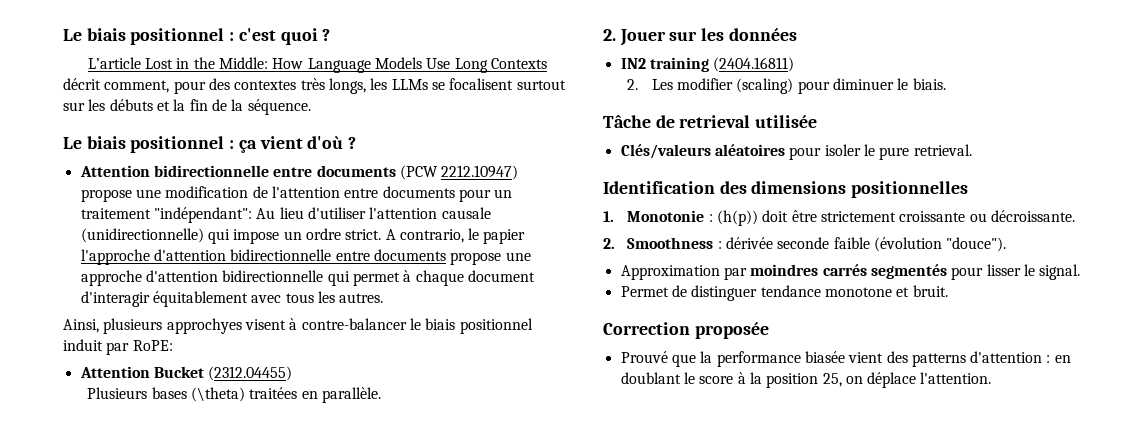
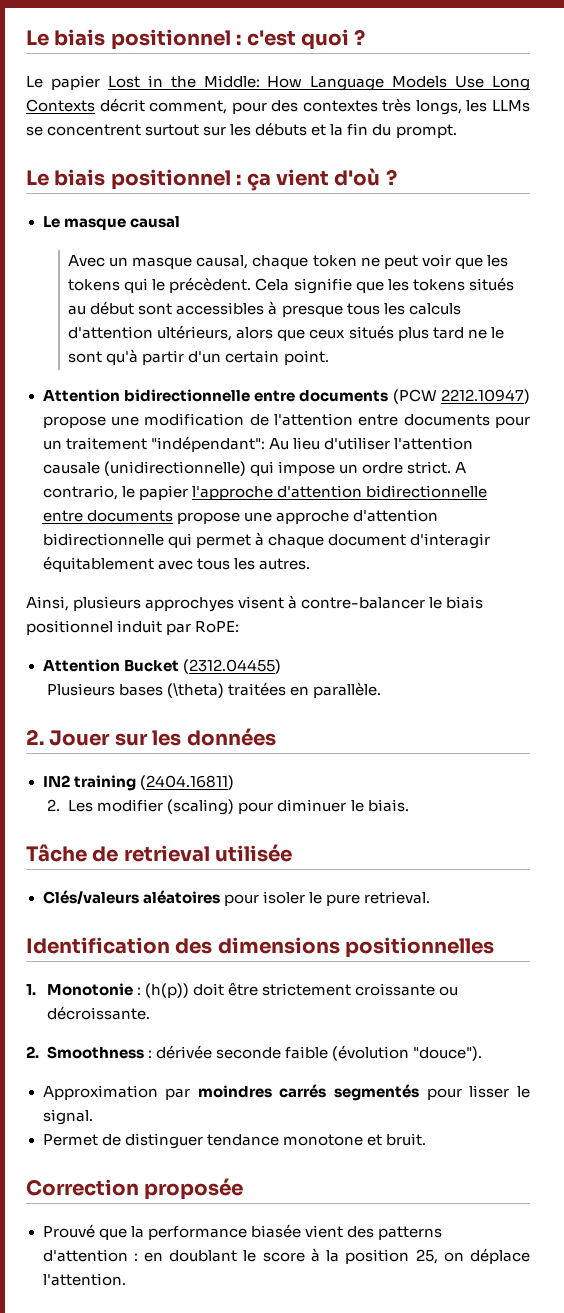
- L’article Lost in the Middle: How Language Models Use Long Contexts décrit comment, pour des contextes très longs, les LLMs se focalisent surtout sur les débuts et la fin de la séquence.
+ Le papier Lost in the Middle: How Language Models Use Long Contexts décrit comment, pour des contextes très longs, les LLMs se concentrent surtout sur les débuts et la fin du prompt.
+ Le masque causal
+ Avec un masque causal, chaque token ne peut voir que les tokens qui le précèdent. Cela signifie que les tokens situés au début sont accessibles à presque tous les calculs d'attention ultérieurs, alors que ceux situés plus tard ne le sont qu'à partir d'un certain point.

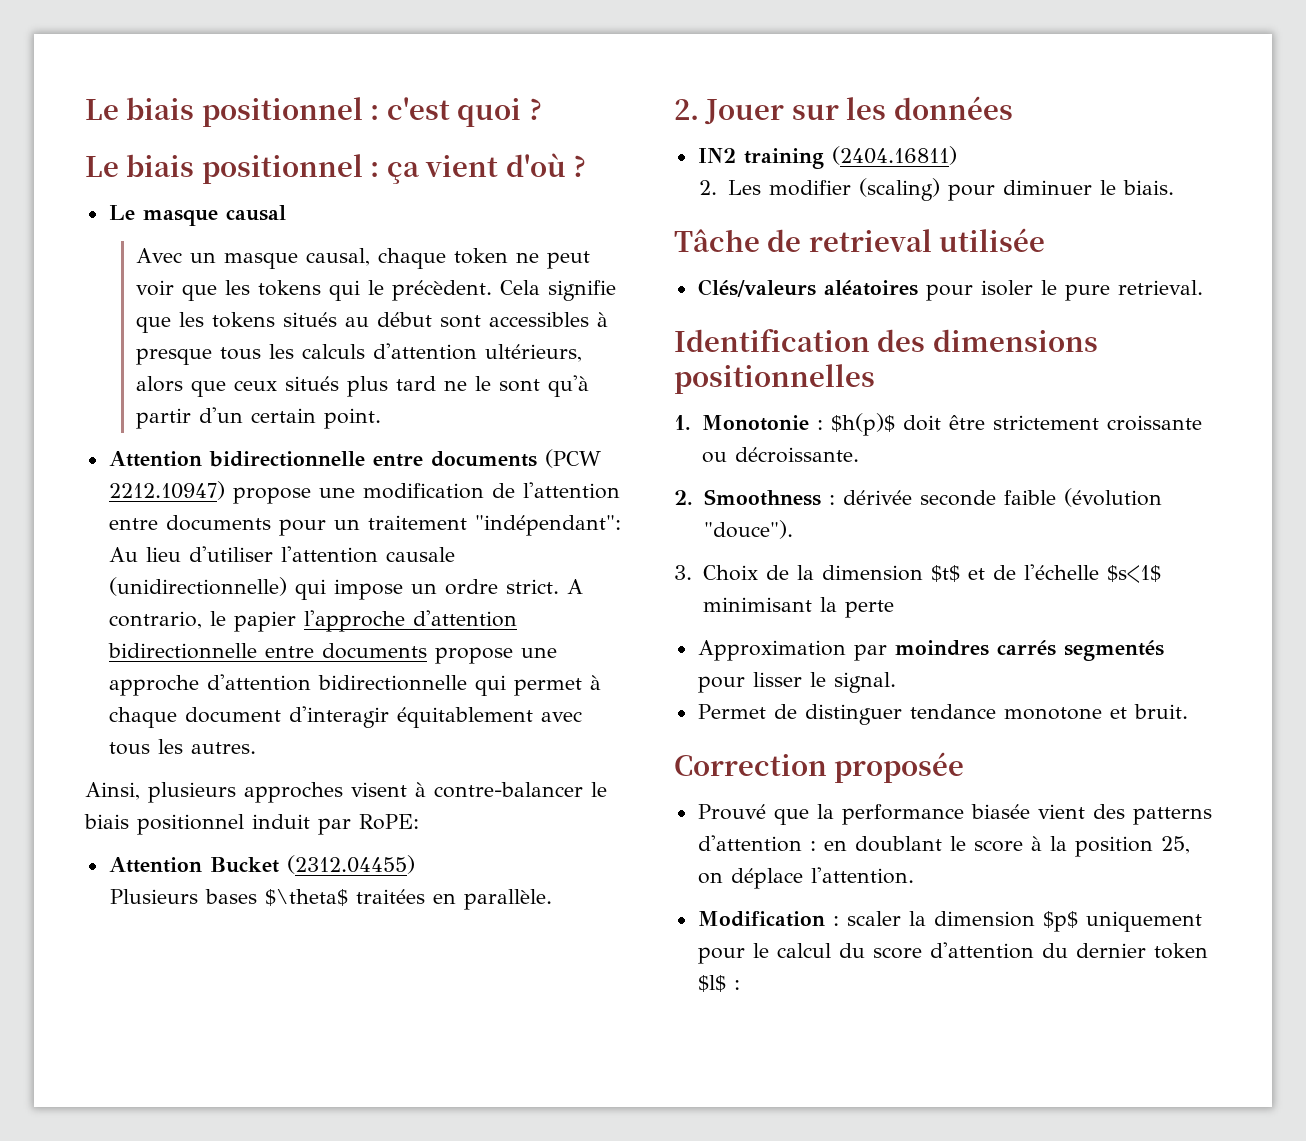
- Le papier Lost in the Middle: How Language Models Use Long Contexts décrit comment, pour des contextes très longs, les LLMs se concentrent surtout sur les débuts et la fin du prompt.
- Ainsi, plusieurs approchyes visent à contre-balancer le biais positionnel induit par RoPE:
+ Ainsi, plusieurs approches visent à contre-balancer le biais positionnel induit par RoPE:
- Plusieurs bases (\theta) traitées en parallèle.
+ Plusieurs bases $\theta$ traitées en parallèle.
- 1. Monotonie : (h(p)) doit être strictement croissante ou décroissante.
+ 1. Monotonie : $h(p)$ doit être strictement croissante ou décroissante.
+ 3. Choix de la dimension $t$ et de l'échelle $s<1$ minimisant la perte
+ Modification : scaler la dimension $p$ uniquement pour le calcul du score d'attention du dernier token $l$ :

